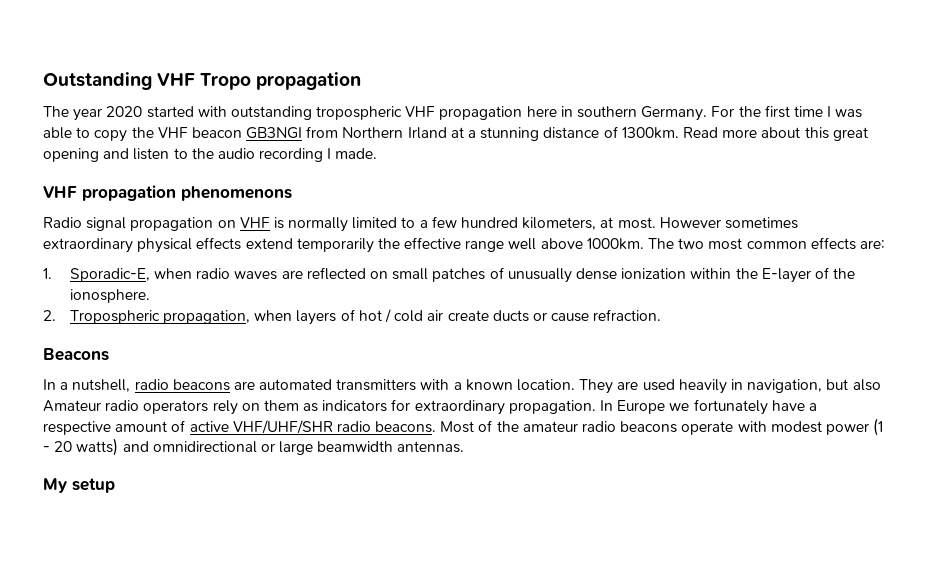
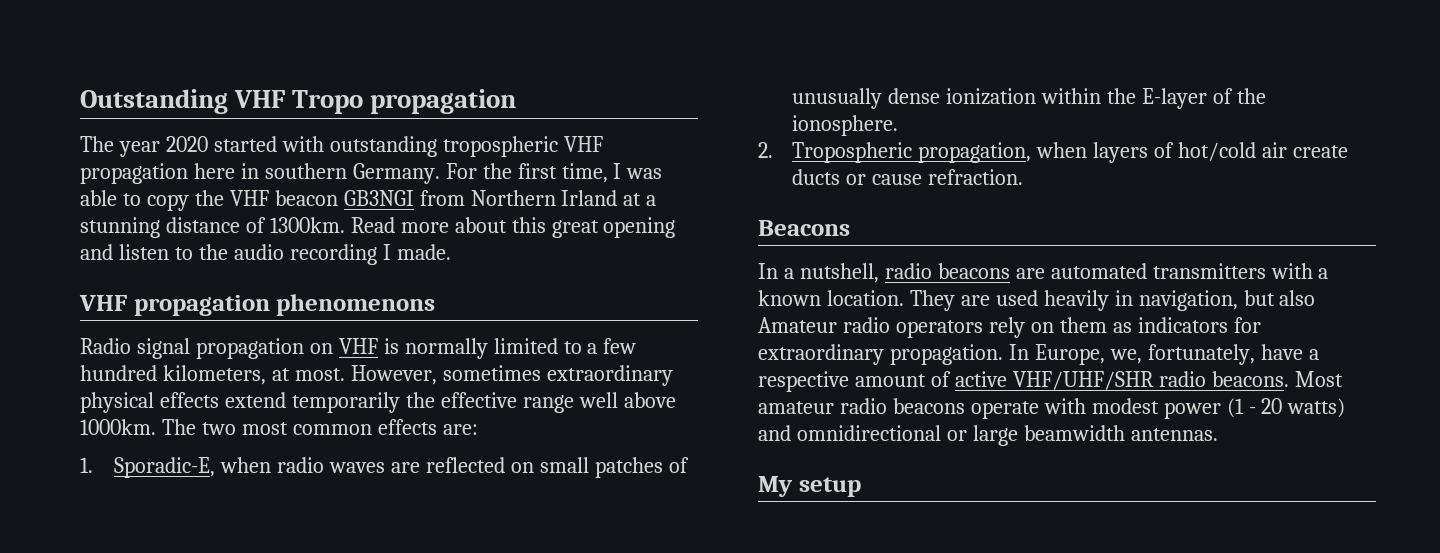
- For the first time I was able to copy the VHF beacon GB3NGI from Northern Irland at a stunning distance of 1300km.
+ For the first time, I was able to copy the VHF beacon GB3NGI from Northern Irland at a stunning distance of 1300km.
- However sometimes extraordinary physical effects extend temporarily the effective range well above 1000km.
+ However, sometimes extraordinary physical effects extend temporarily the effective range well above 1000km.
- 2. Tropospheric propagation, when layers of hot / cold air create ducts or cause refraction.
+ 2. Tropospheric propagation, when layers of hot/cold air create ducts or cause refraction.
- In Europe we fortunately have a respective amount of active VHF/UHF/SHR radio beacons.
+ In Europe, we, fortunately, have a respective amount of active VHF/UHF/SHR radio beacons.
- Most of the amateur radio beacons operate with modest power (1 - 20 watts) and omnidirectional or large beamwidth antennas.
+ Most amateur radio beacons operate with modest power (1 - 20 watts) and omnidirectional or large beamwidth antennas.

